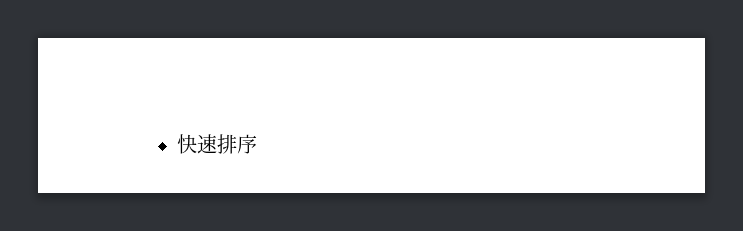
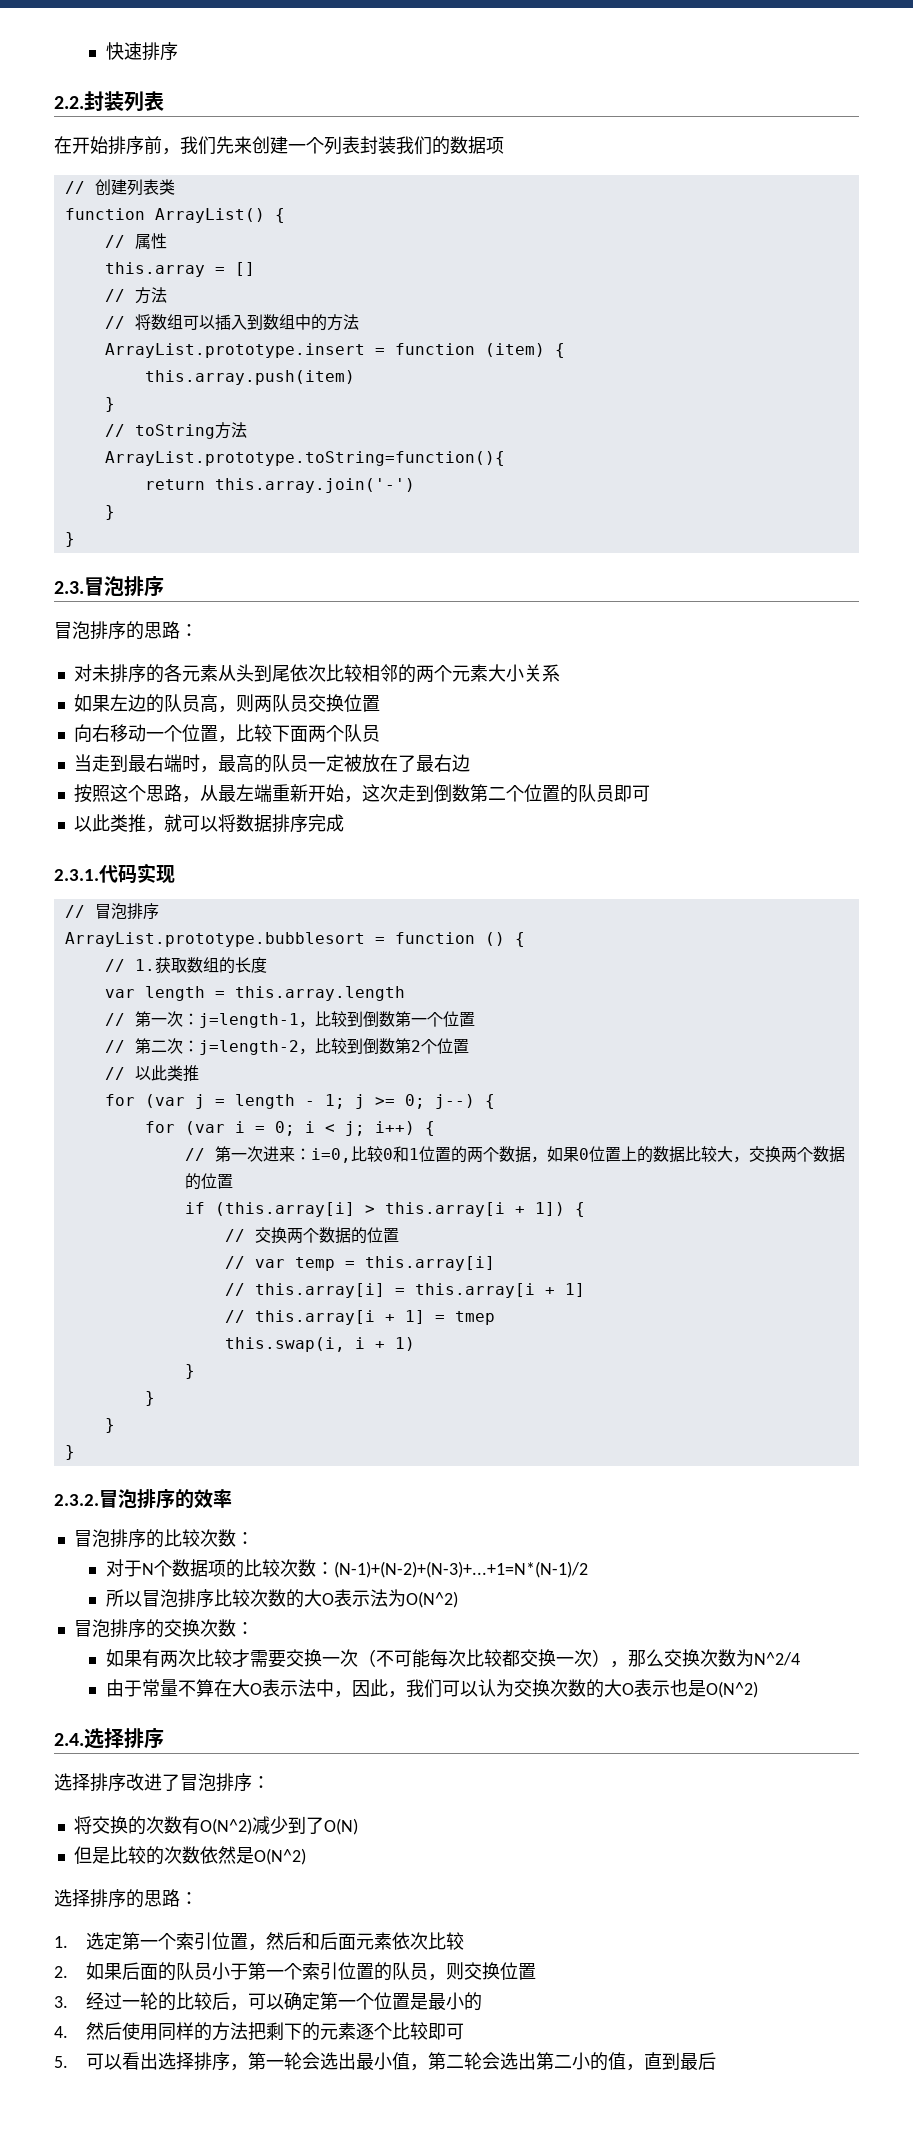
+ 2.2.封装列表
+ 在开始排序前，我们先来创建一个列表封装我们的数据项
+ // 创建列表类
+ function ArrayList() {
+ // 属性
+ this.array = []
+ // 方法
+ // 将数组可以插入到数组中的方法
+ ArrayList.prototype.insert = function (item) {
+ this.array.push(item)
+ }
+ // toString方法
+ ArrayList.prototype.toString=function(){
+ return this.array.join('-')
+ }
+ }
+ 2.3.冒泡排序
+ 冒泡排序的思路：
+ 对未排序的各元素从头到尾依次比较相邻的两个元素大小关系
+ 如果左边的队员高，则两队员交换位置
+ 向右移动一个位置，比较下面两个队员
+ 当走到最右端时，最高的队员一定被放在了最右边
+ 按照这个思路，从最左端重新开始，这次走到倒数第二个位置的队员即可
+ 以此类推，就可以将数据排序完成
+ 2.3.1.代码实现
+ // 冒泡排序
+ ArrayList.prototype.bubblesort = function () {
+ // 1.获取数组的长度
+ var length = this.array.length
+ // 第一次：j=length-1，比较到倒数第一个位置
+ // 第二次：j=length-2，比较到倒数第2个位置
+ // 以此类推
+ for (var j = length - 1; j >= 0; j--) {
+ for (var i = 0; i < j; i++) {
+ // 第一次进来：i=0,比较0和1位置的两个数据，如果0位置上的数据比较大，交换两个数据的位置
+ if (this.array[i] > this.array[i + 1]) {
+ // 交换两个数据的位置
+ // var temp = this.array[i]
+ // this.array[i] = this.array[i + 1]
+ // this.array[i + 1] = tmep
+ this.swap(i, i + 1)
+ }
+ }
+ }
+ }
+ 2.3.2.冒泡排序的效率
+ 冒泡排序的比较次数：
+ 对于N个数据项的比较次数：(N-1)+(N-2)+(N-3)+...+1=N*(N-1)/2
+ 所以冒泡排序比较次数的大O表示法为O(N^2)
+ 冒泡排序的交换次数：
+ 如果有两次比较才需要交换一次（不可能每次比较都交换一次），那么交换次数为N^2/4
+ 由于常量不算在大O表示法中，因此，我们可以认为交换次数的大O表示也是O(N^2)
+ 2.4.选择排序
+ 选择排序改进了冒泡排序：
+ 将交换的次数有O(N^2)减少到了O(N)
+ 但是比较的次数依然是O(N^2)
+ 选择排序的思路：
+ 1.选定第一个索引位置，然后和后面元素依次比较
+ 2.如果后面的队员小于第一个索引位置的队员，则交换位置
+ 3.经过一轮的比较后，可以确定第一个位置是最小的
+ 4.然后使用同样的方法把剩下的元素逐个比较即可
+ 5.可以看出选择排序，第一轮会选出最小值，第二轮会选出第二小的值，直到最后

